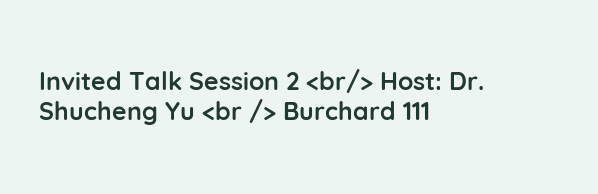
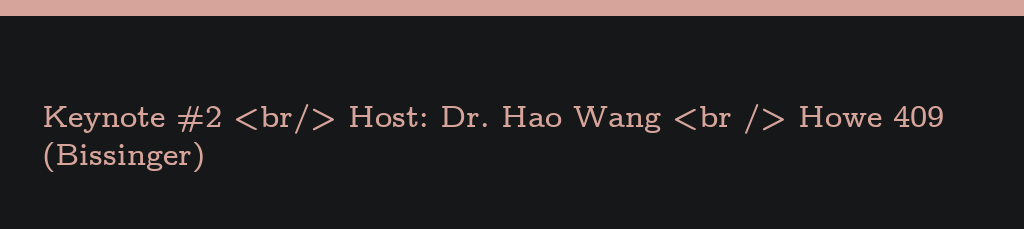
- Invited Talk Session 2 <br/> Host: Dr. Shucheng Yu <br /> Burchard 111
+ Keynote #2 <br/> Host: Dr. Hao Wang <br /> Howe 409 (Bissinger)

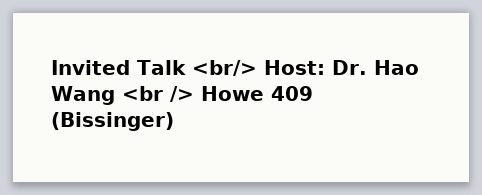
- Keynote #2 <br/> Host: Dr. Hao Wang <br /> Howe 409 (Bissinger)
+ Invited Talk <br/> Host: Dr. Hao Wang <br /> Howe 409 (Bissinger)

